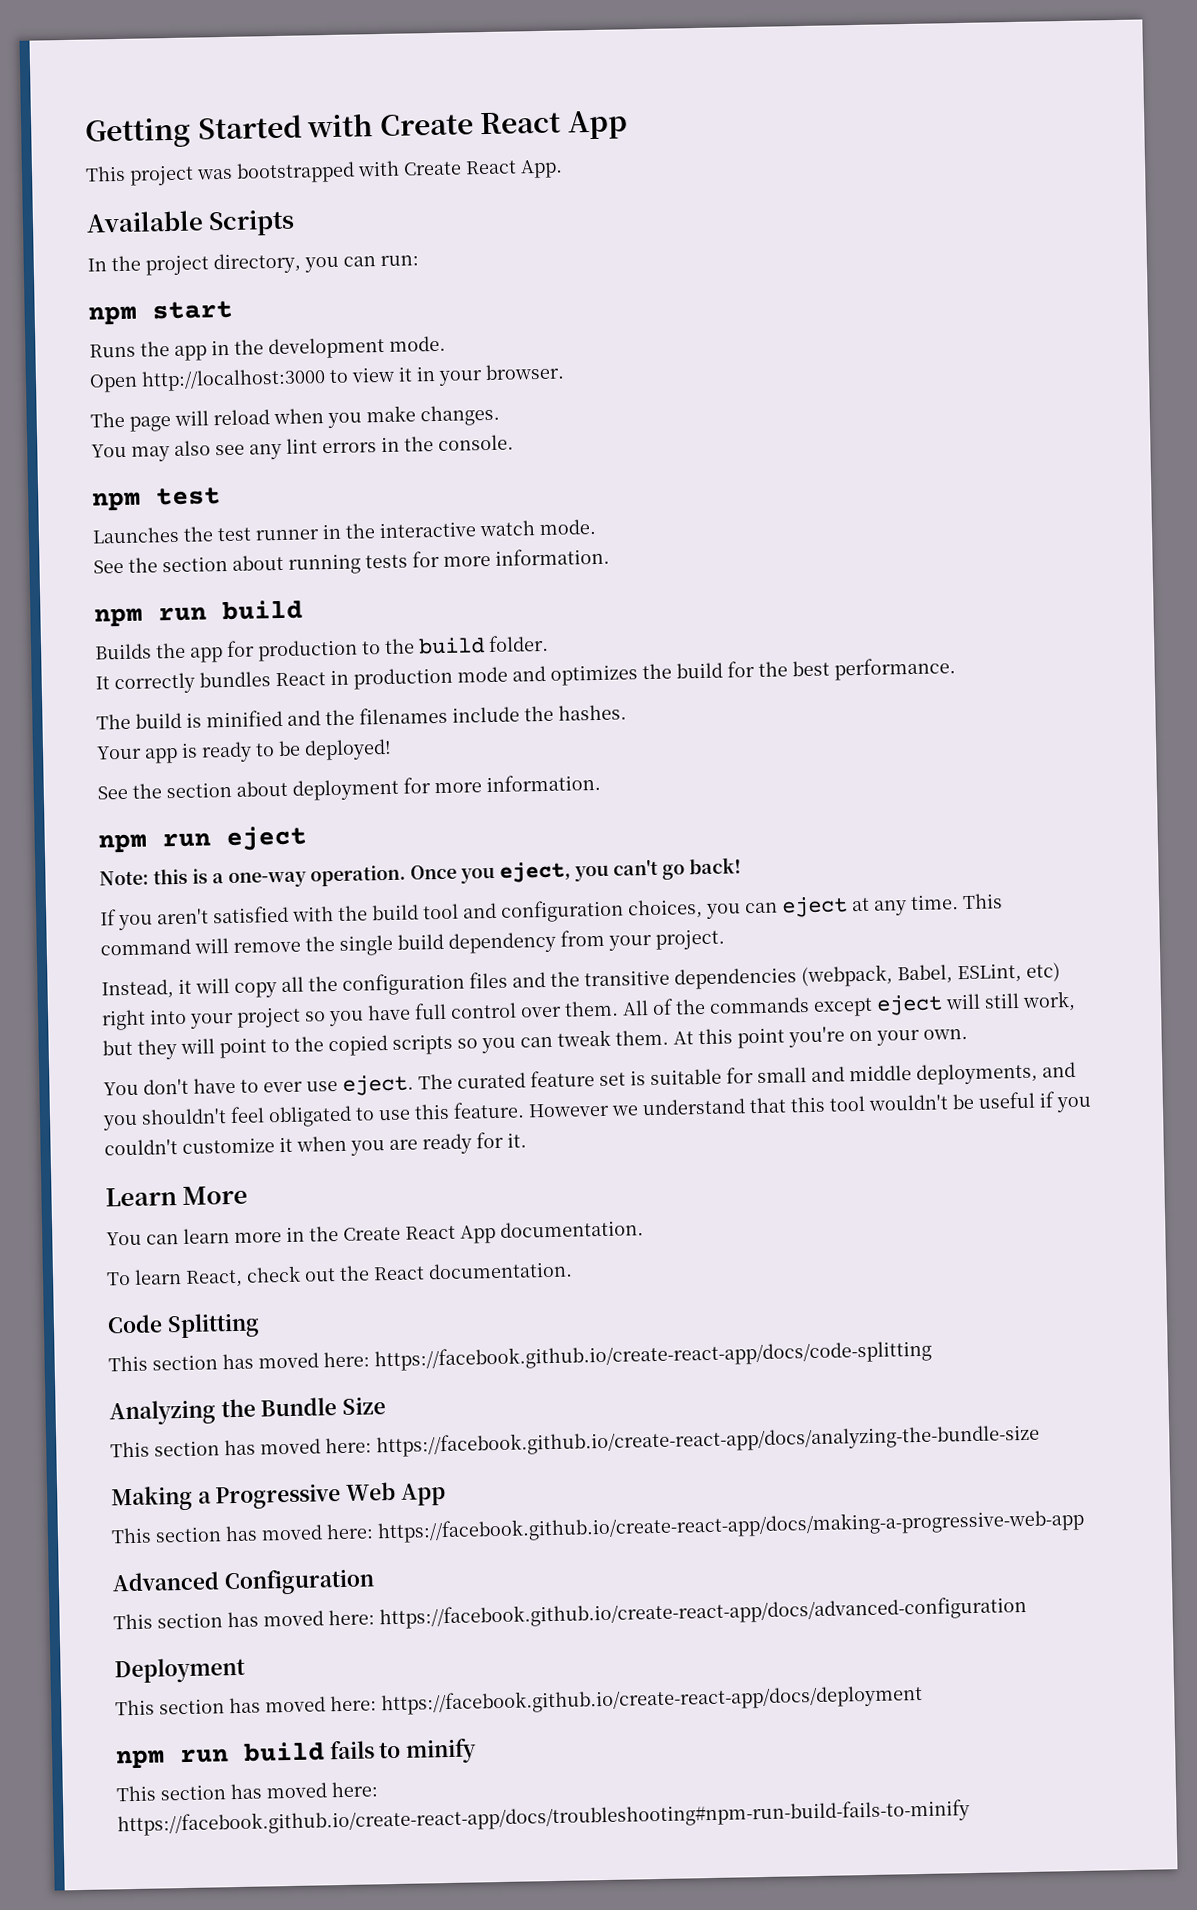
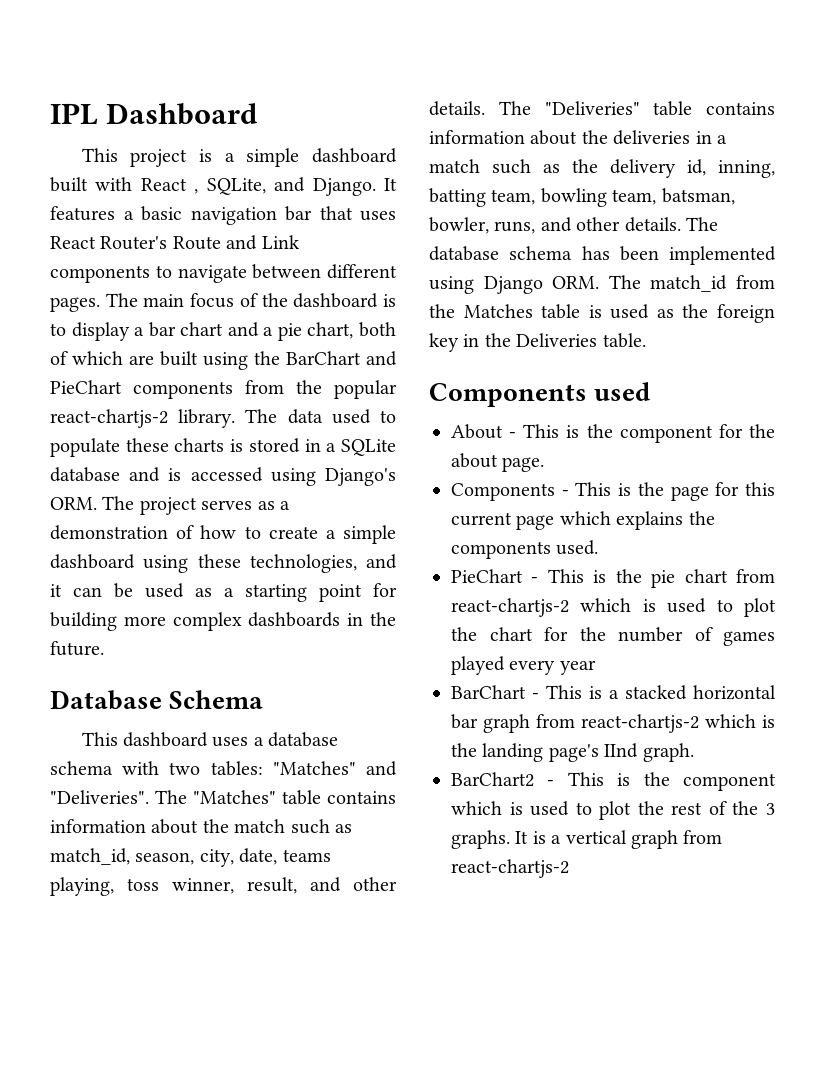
- Getting Started with Create React App
- This project was bootstrapped with Create React App.
- Available Scripts
- In the project directory, you can run:
- npm start
- Runs the app in the development mode.
- Open http://localhost:3000 to view it in your browser.
- The page will reload when you make changes.
- You may also see any lint errors in the console.
- npm test
- Launches the test runner in the interactive watch mode.
- See the section about running tests for more information.
- npm run build
- Builds the app for production to the build folder.
- It correctly bundles React in production mode and optimizes the build for the best performance.
- The build is minified and the filenames include the hashes.
- Your app is ready to be deployed!
- See the section about deployment for more information.
- npm run eject
- Note: this is a one-way operation. Once you eject, you can't go back!
- If you aren't satisfied with the build tool and configuration choices, you can eject at any time. This command will remove the single build dependency from your project.
- Instead, it will copy all the configuration files and the transitive dependencies (webpack, Babel, ESLint, etc) right into your project so you have full control over them. All of the commands except eject will still work, but they will point to the copied scripts so you can tweak them. At this point you're on your own.
- You don't have to ever use eject. The curated feature set is suitable for small and middle deployments, and you shouldn't feel obligated to use this feature. However we understand that this tool wouldn't be useful if you couldn't customize it when you are ready for it.
- Learn More
- You can learn more in the Create React App documentation.
- To learn React, check out the React documentation.
- Code Splitting
- This section has moved here: https://facebook.github.io/create-react-app/docs/code-splitting
- Analyzing the Bundle Size
- This section has moved here: https://facebook.github.io/create-react-app/docs/analyzing-the-bundle-size
- Making a Progressive Web App
- This section has moved here: https://facebook.github.io/create-react-app/docs/making-a-progressive-web-app
- Advanced Configuration
- This section has moved here: https://facebook.github.io/create-react-app/docs/advanced-configuration
- Deployment
- This section has moved here: https://facebook.github.io/create-react-app/docs/deployment
- npm run build fails to minify
- This section has moved here: https://facebook.github.io/create-react-app/docs/troubleshooting#npm-run-build-fails-to-minify
+ IPL Dashboard
+ This project is a simple dashboard built with React , SQLite, and Django. It features a basic navigation bar that uses React Router's Route and Link components to navigate between different pages. The main focus of the dashboard is to display a bar chart and a pie chart, both of which are built using the BarChart and PieChart components from the popular react-chartjs-2 library. The data used to populate these charts is stored in a SQLite database and is accessed using Django's ORM. The project serves as a demonstration of how to create a simple dashboard using these technologies, and it can be used as a starting point for building more complex dashboards in the future.
+ Database Schema
+ This dashboard uses a database schema with two tables: "Matches" and "Deliveries". The "Matches" table contains information about the match such as match_id, season, city, date, teams playing, toss winner, result, and other details. The "Deliveries" table contains information about the deliveries in a match such as the delivery id, inning, batting team, bowling team, batsman, bowler, runs, and other details. The database schema has been implemented using Django ORM. The match_id from the Matches table is used as the foreign key in the Deliveries table.
+ Components used
+ About - This is the component for the about page.
+ Components - This is the page for this current page which explains the components used.
+ PieChart - This is the pie chart from react-chartjs-2 which is used to plot the chart for the number of games played every year
+ BarChart - This is a stacked horizontal bar graph from react-chartjs-2 which is the landing page's IInd graph.
+ BarChart2 - This is the component which is used to plot the rest of the 3 graphs. It is a vertical graph from react-chartjs-2

